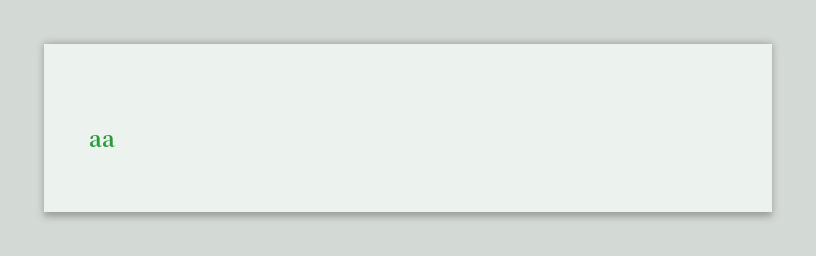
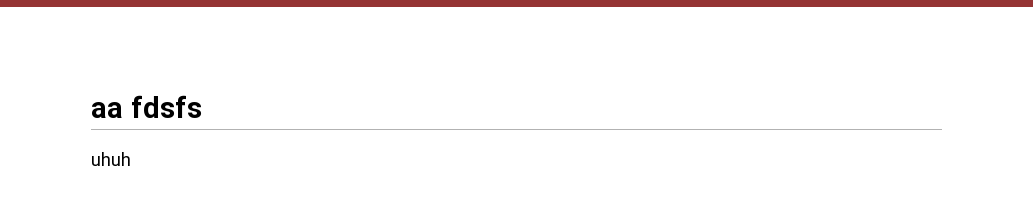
- aa
+ aa fdsfs
+ uhuh

